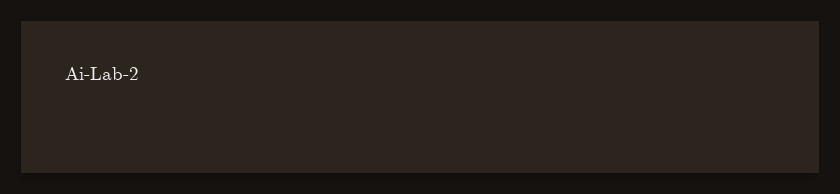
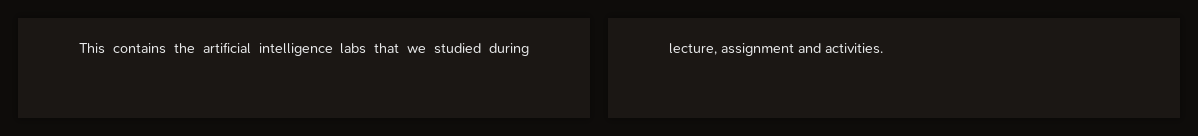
- Ai-Lab-2
+ This contains the artificial intelligence labs that we studied during lecture, assignment and activities.

